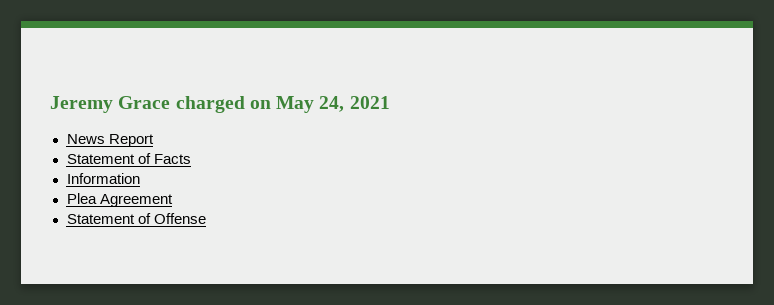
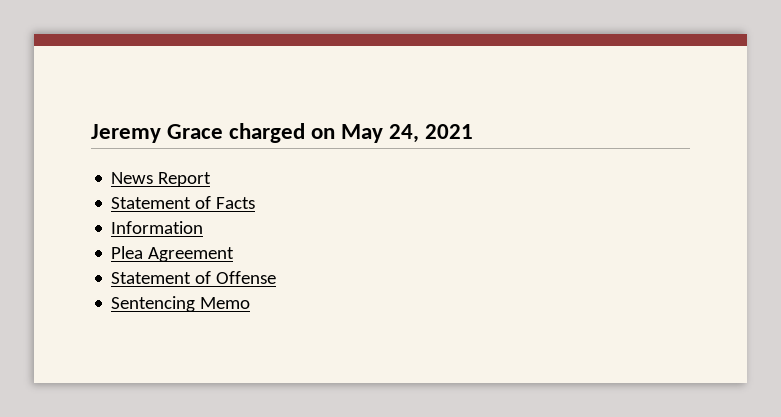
+ Sentencing Memo

